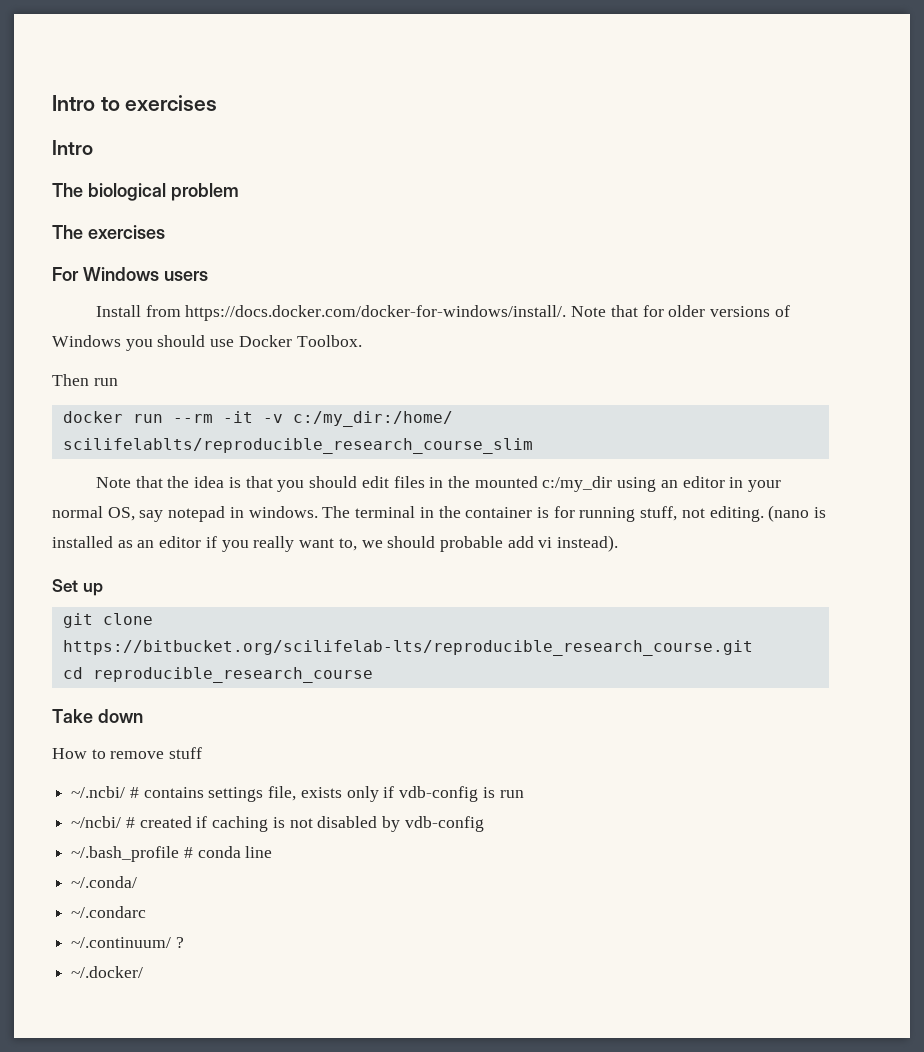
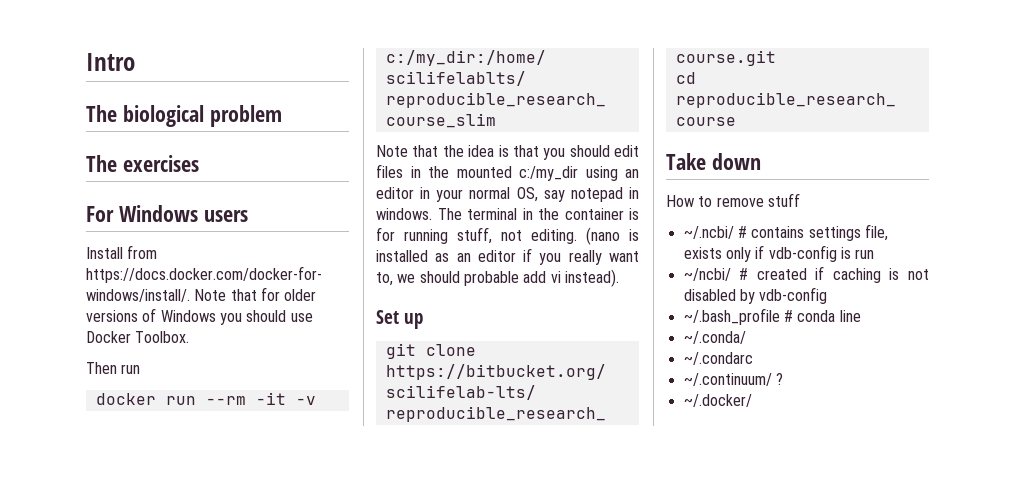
- Intro to exercises

